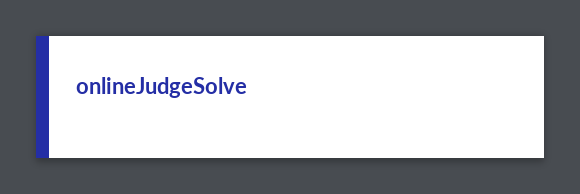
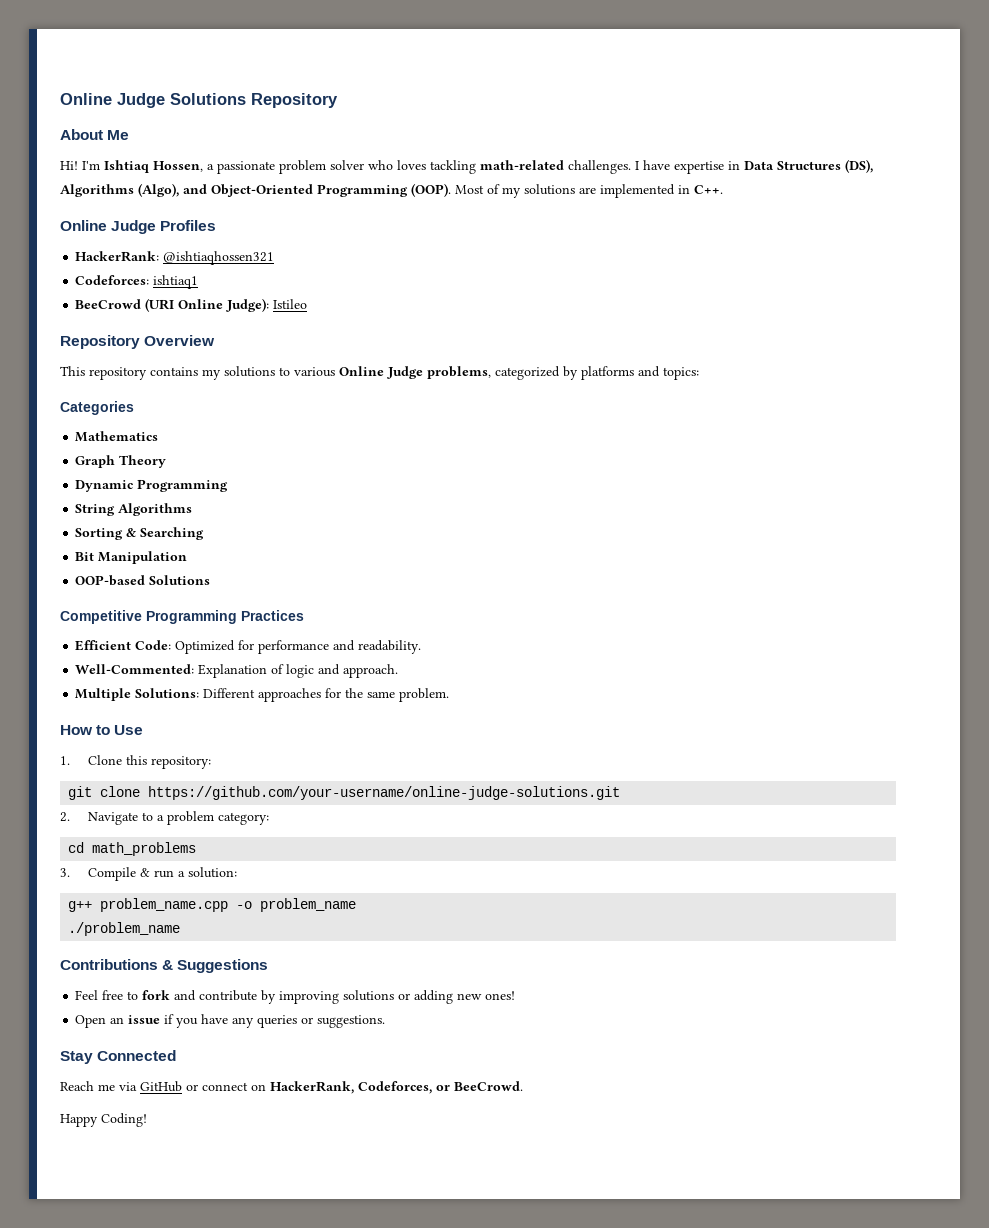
- onlineJudgeSolve
+ Online Judge Solutions Repository
+ About Me
+ Hi! I'm Ishtiaq Hossen, a passionate problem solver who loves tackling math-related challenges. I have expertise in Data Structures (DS), Algorithms (Algo), and Object-Oriented Programming (OOP). Most of my solutions are implemented in C++.
+ Online Judge Profiles
+ HackerRank: @ishtiaqhossen321
+ Codeforces: ishtiaq1
+ BeeCrowd (URI Online Judge): Istileo
+ Repository Overview
+ This repository contains my solutions to various Online Judge problems, categorized by platforms and topics:
+ Categories
+ Mathematics
+ Graph Theory
+ Dynamic Programming
+ String Algorithms
+ Sorting & Searching
+ Bit Manipulation
+ OOP-based Solutions
+ Competitive Programming Practices
+ Efficient Code: Optimized for performance and readability.
+ Well-Commented: Explanation of logic and approach.
+ Multiple Solutions: Different approaches for the same problem.
+ How to Use
+ 1. Clone this repository:
+ git clone https://github.com/your-username/online-judge-solutions.git
+ 2. Navigate to a problem category:
+ cd math_problems
+ 3. Compile & run a solution:
+ g++ problem_name.cpp -o problem_name
+ ./problem_name
+ Contributions & Suggestions
+ Feel free to fork and contribute by improving solutions or adding new ones!
+ Open an issue if you have any queries or suggestions.
+ Stay Connected
+ Reach me via GitHub or connect on HackerRank, Codeforces, or BeeCrowd.
+ Happy Coding!

